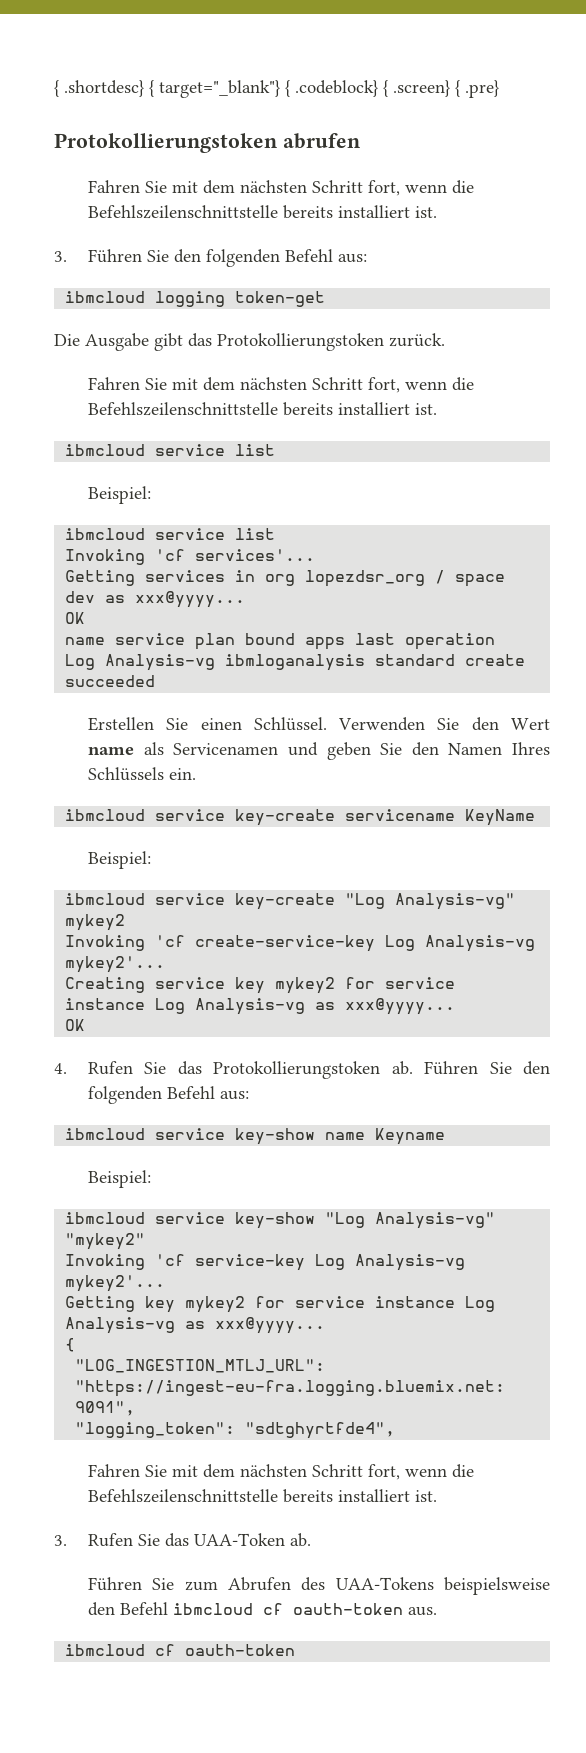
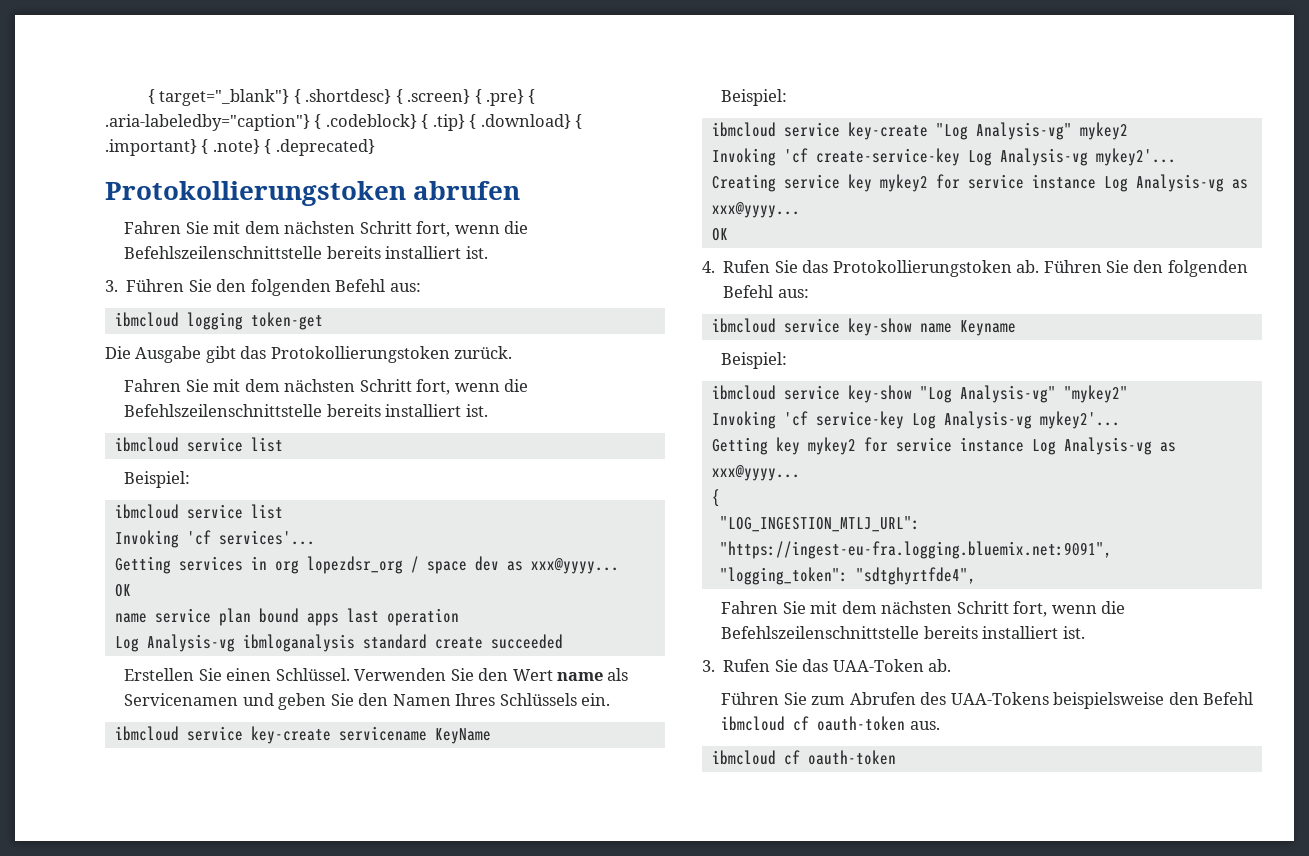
- { .shortdesc} { target="_blank"} { .codeblock} { .screen} { .pre}
+ { target="_blank"} { .shortdesc} { .screen} { .pre} { .aria-labeledby="caption"} { .codeblock} { .tip} { .download} { .important} { .note} { .deprecated}

